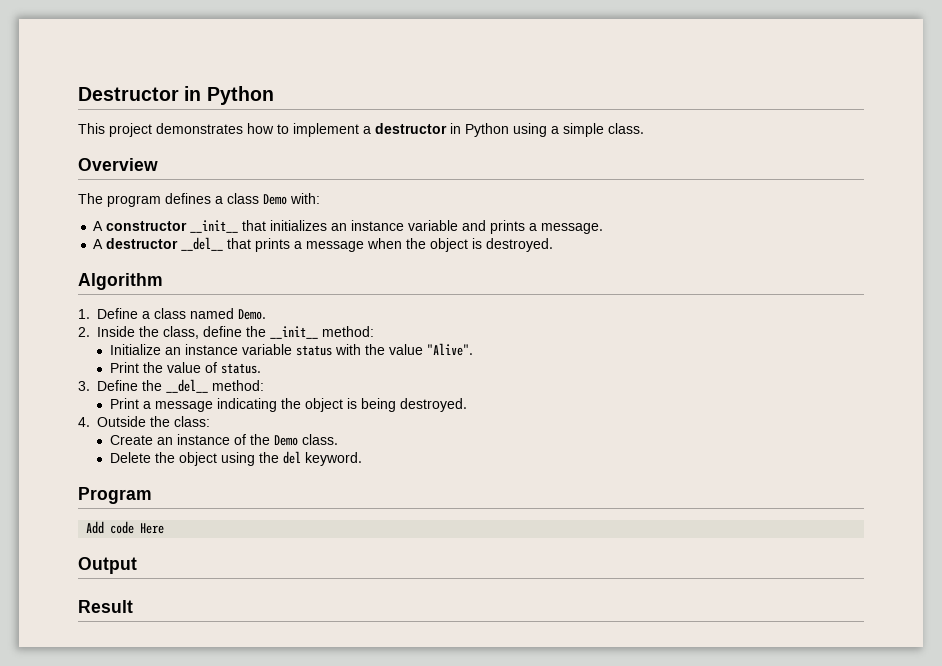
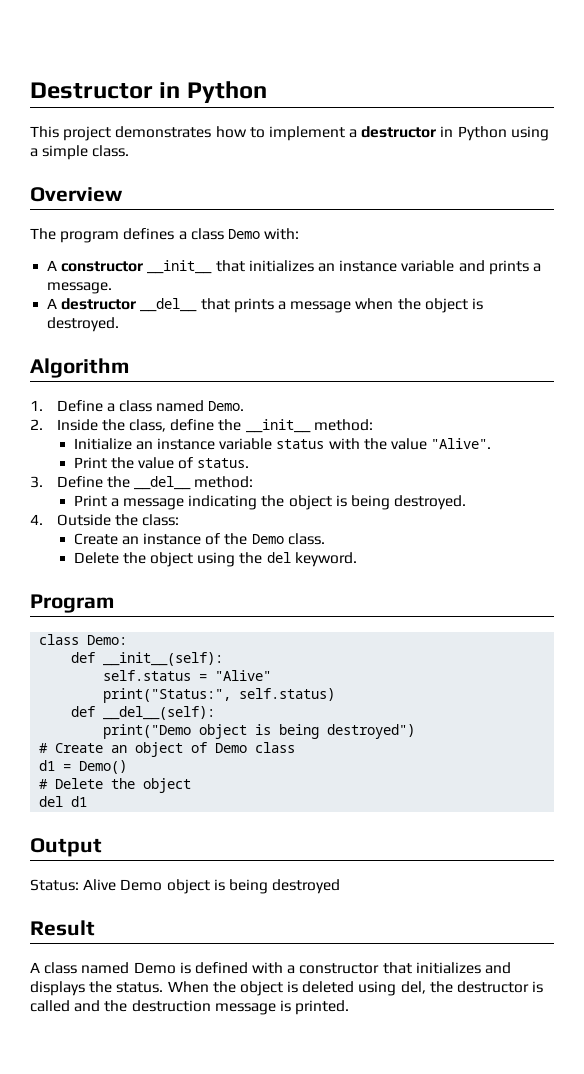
- Add code Here
+ class Demo:
+ def __init__(self):
+ self.status = "Alive"
+ print("Status:", self.status)
+ def __del__(self):
+ print("Demo object is being destroyed")
+ # Create an object of Demo class
+ d1 = Demo()
+ # Delete the object
+ del d1
  Output
+ Status: Alive Demo object is being destroyed
  Result
+ A class named Demo is defined with a constructor that initializes and displays the status. When the object is deleted using del, the destructor is called and the destruction message is printed.

